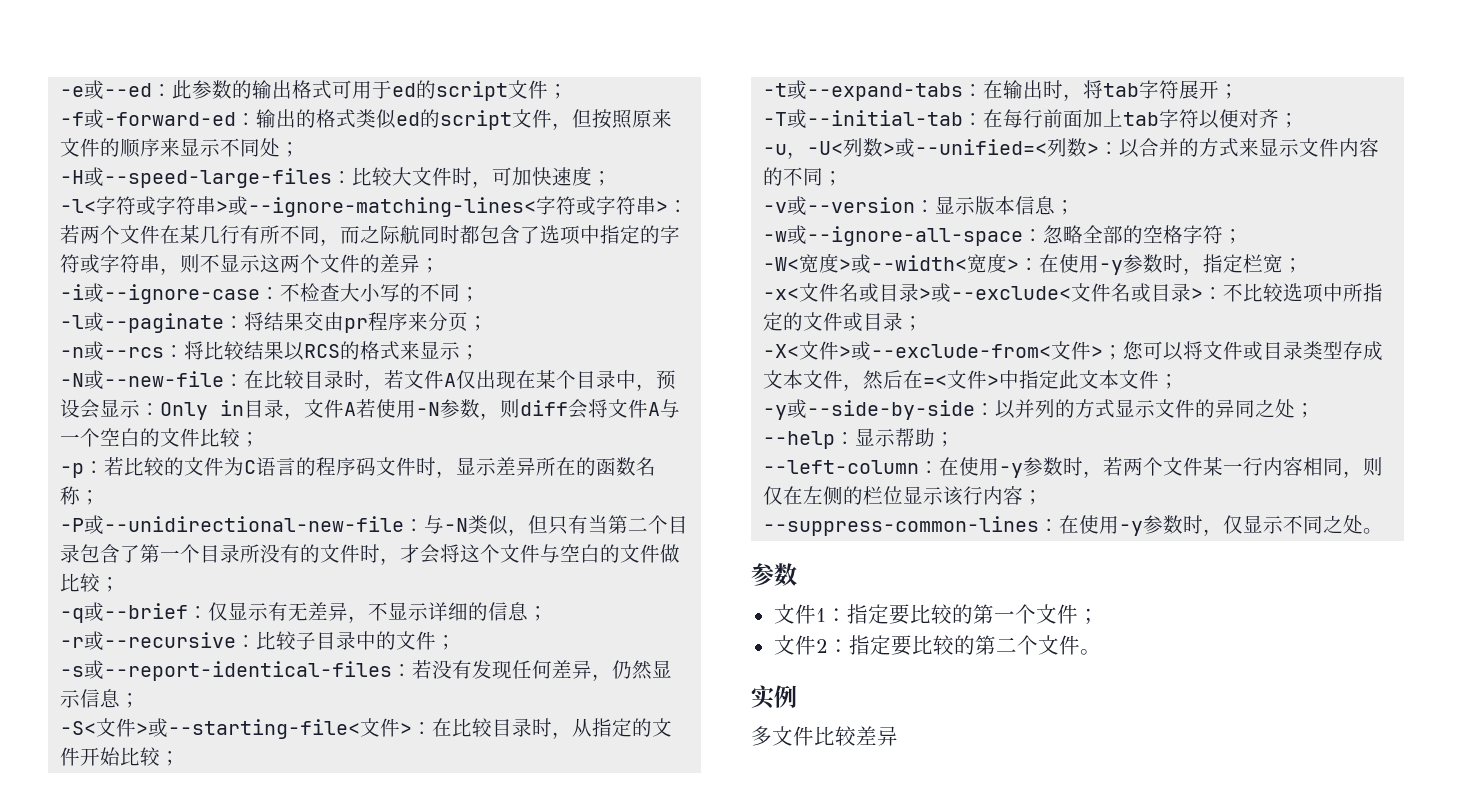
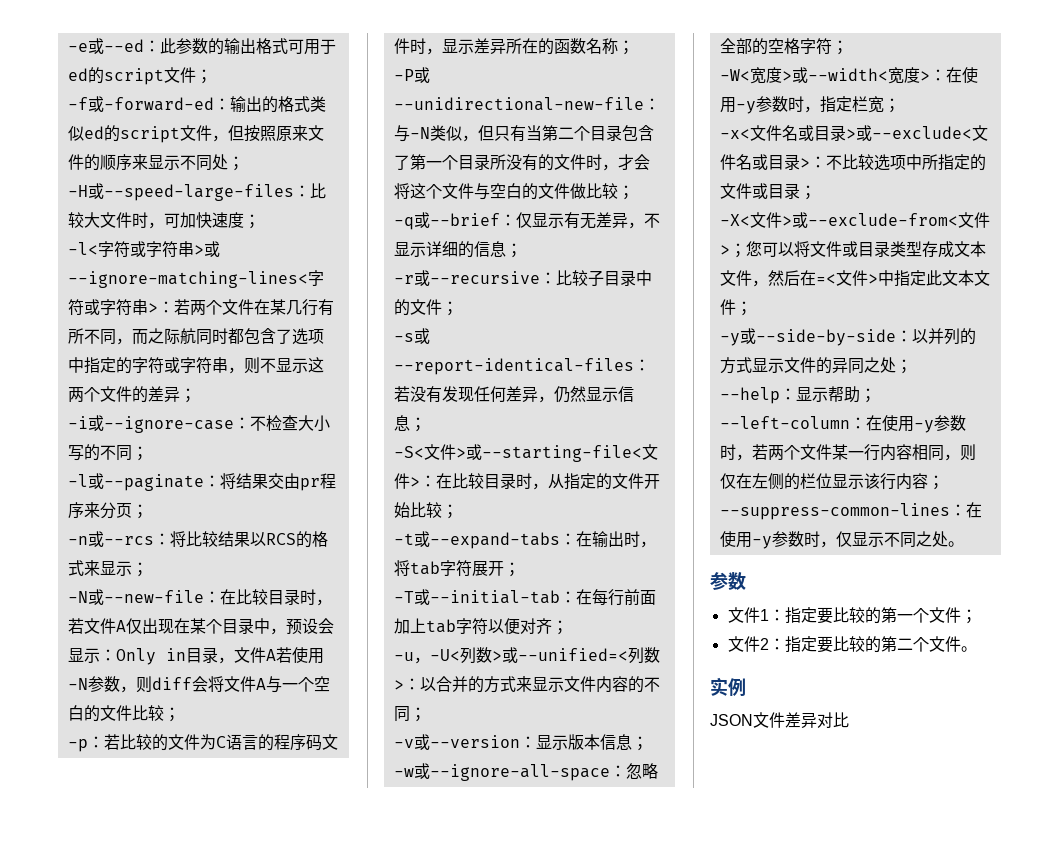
- 多文件比较差异
+ JSON文件差异对比

